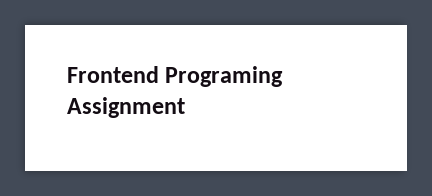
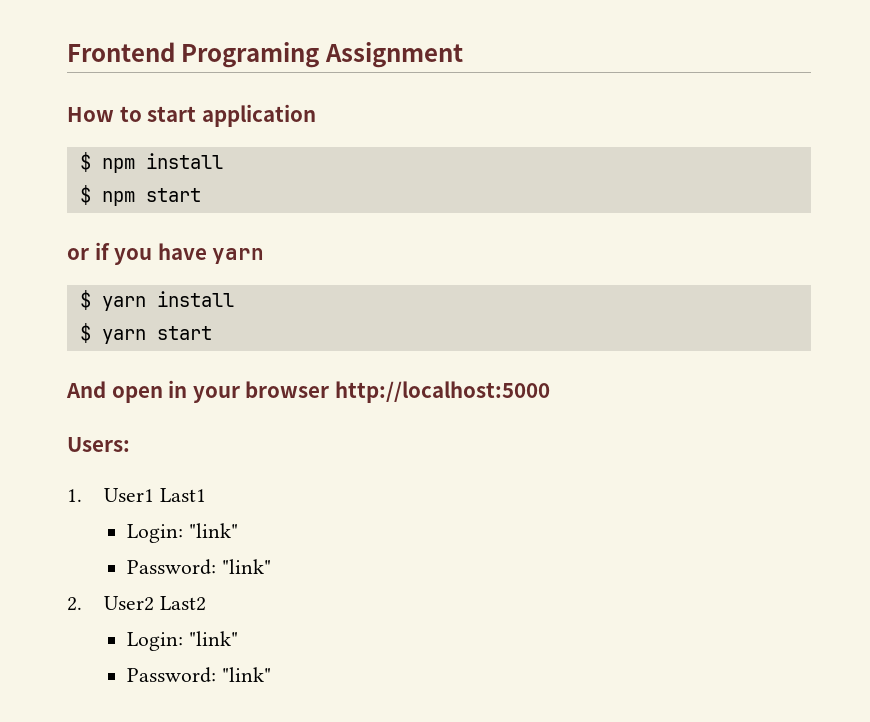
+ How to start application
+ $ npm install
+ $ npm start
+ or if you have yarn
+ $ yarn install
+ $ yarn start
+ And open in your browser http://localhost:5000
+ Users:
+ 1. User1 Last1
+ Login: "link"
+ Password: "link"
+ 2. User2 Last2
+ Login: "link"
+ Password: "link"

